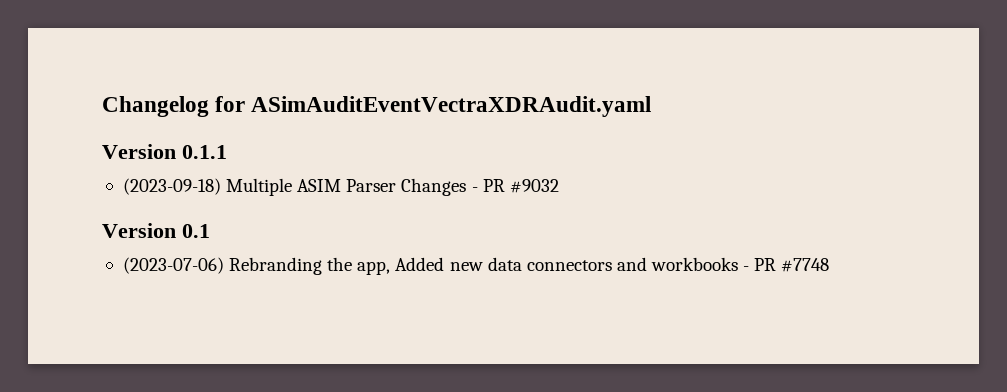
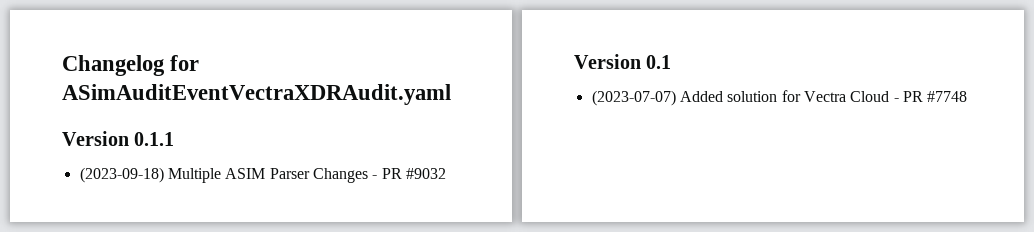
- (2023-07-06) Rebranding the app, Added new data connectors and workbooks - PR #7748
+ (2023-07-07) Added solution for Vectra Cloud - PR #7748

